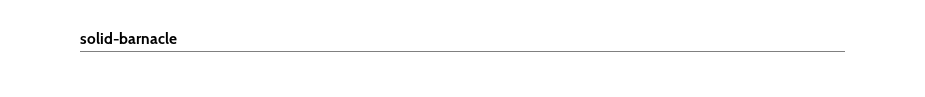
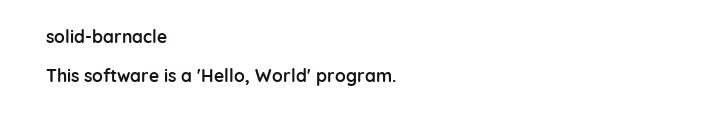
+ This software is a 'Hello, World' program.

